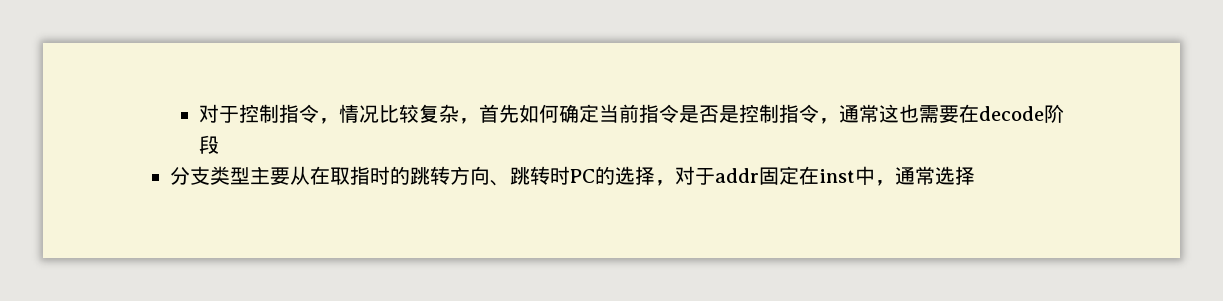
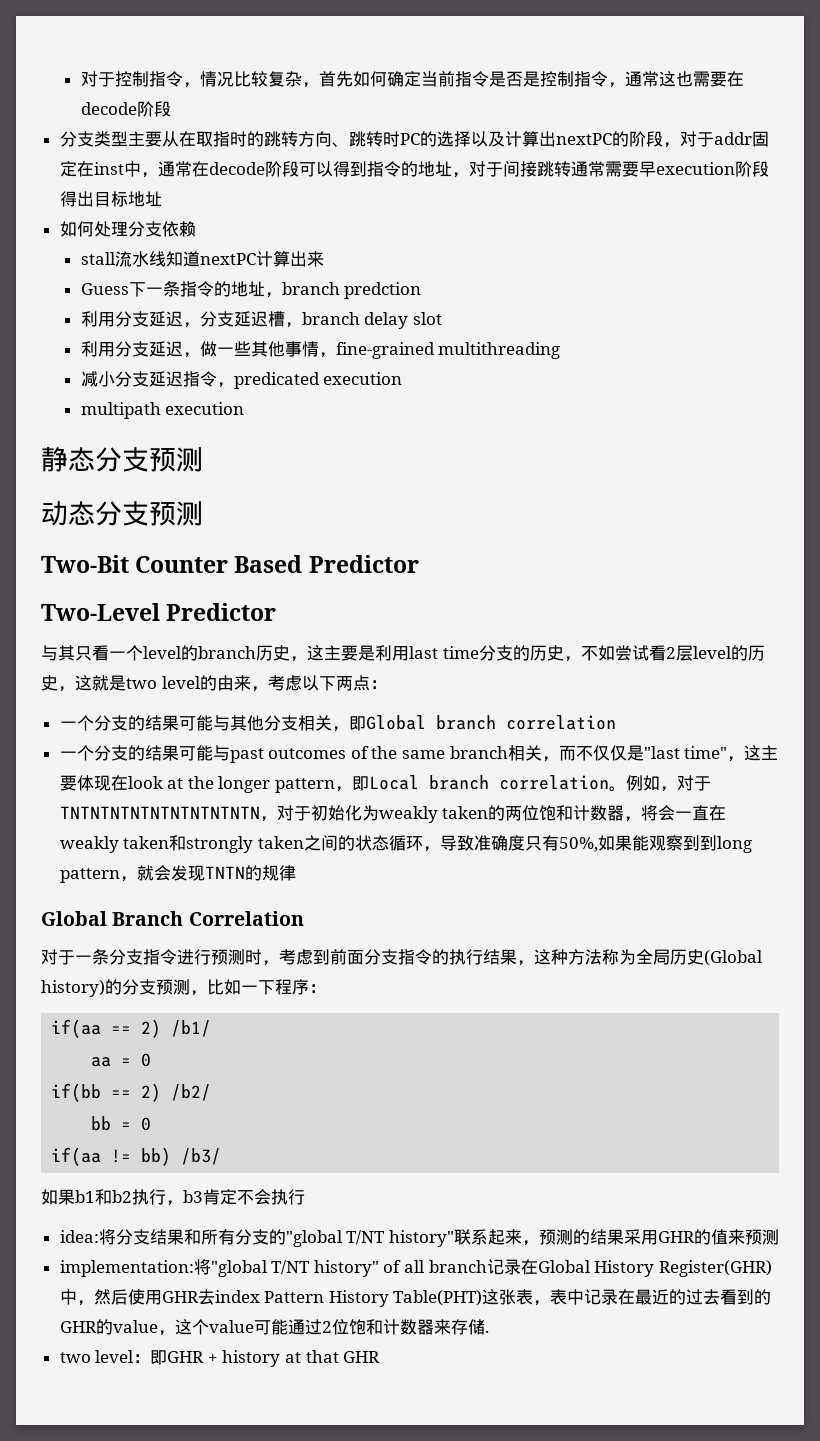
- 分支类型主要从在取指时的跳转方向、跳转时PC的选择，对于addr固定在inst中，通常选择
+ 分支类型主要从在取指时的跳转方向、跳转时PC的选择以及计算出nextPC的阶段，对于addr固定在inst中，通常在decode阶段可以得到指令的地址，对于间接跳转通常需要早execution阶段得出目标地址
+ 如何处理分支依赖
+ stall流水线知道nextPC计算出来
+ Guess下一条指令的地址，branch predction
+ 利用分支延迟，分支延迟槽，branch delay slot
+ 利用分支延迟，做一些其他事情，fine-grained multithreading
+ 减小分支延迟指令，predicated execution
+ multipath execution
+ 静态分支预测
+ 动态分支预测
+ Two-Bit Counter Based Predictor
+ Two-Level Predictor
+ 与其只看一个level的branch历史，这主要是利用last time分支的历史，不如尝试看2层level的历史，这就是two level的由来，考虑以下两点：
+ 一个分支的结果可能与其他分支相关，即Global branch correlation
+ 一个分支的结果可能与past outcomes of the same branch相关，而不仅仅是"last time"，这主要体现在look at the longer pattern，即Local branch correlation。例如，对于TNTNTNTNTNTNTNTNTNTN，对于初始化为weakly taken的两位饱和计数器，将会一直在weakly taken和strongly taken之间的状态循环，导致准确度只有50%,如果能观察到到long pattern，就会发现TNTN的规律
+ Global Branch Correlation
+ 对于一条分支指令进行预测时，考虑到前面分支指令的执行结果，这种方法称为全局历史(Global history)的分支预测，比如一下程序：
+ if(aa == 2) /b1/
+ aa = 0
+ if(bb == 2) /b2/
+ bb = 0
+ if(aa != bb) /b3/
+ 如果b1和b2执行，b3肯定不会执行
+ idea:将分支结果和所有分支的"global T/NT history"联系起来，预测的结果采用GHR的值来预测
+ implementation:将"global T/NT history" of all branch记录在Global History Register(GHR)中，然后使用GHR去index Pattern History Table(PHT)这张表，表中记录在最近的过去看到的GHR的value，这个value可能通过2位饱和计数器来存储.
+ two level：即GHR + history at that GHR

